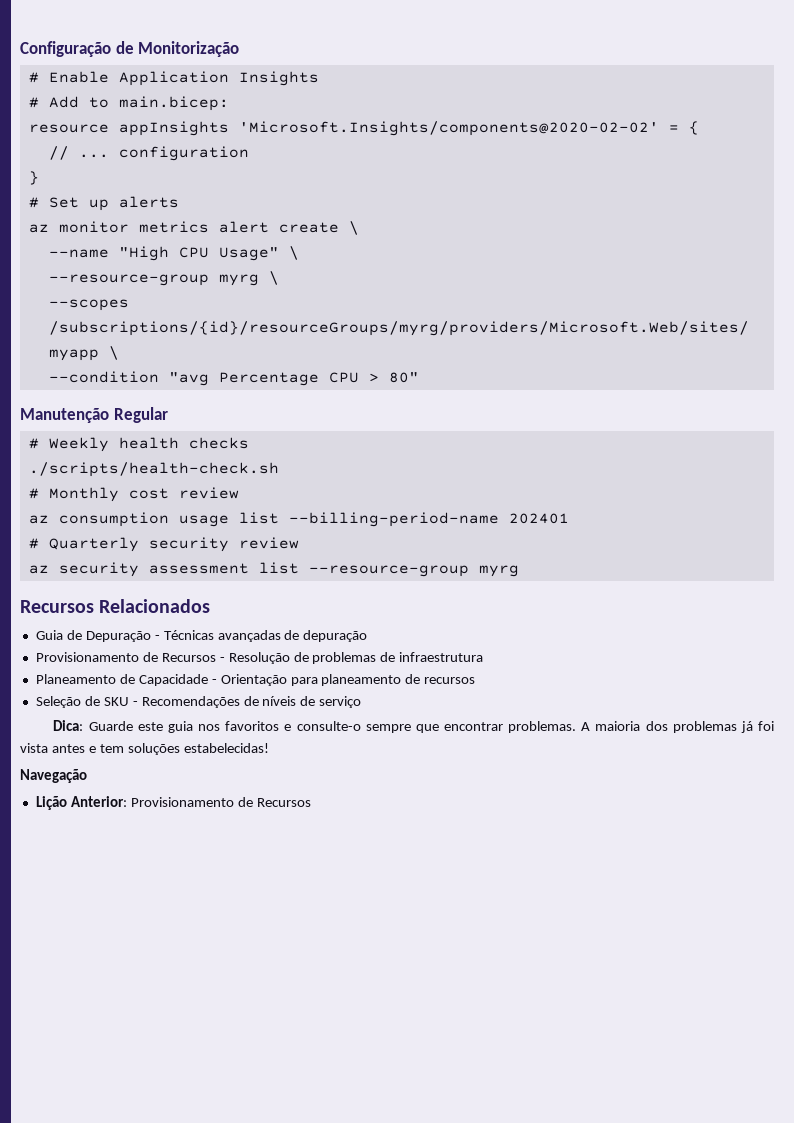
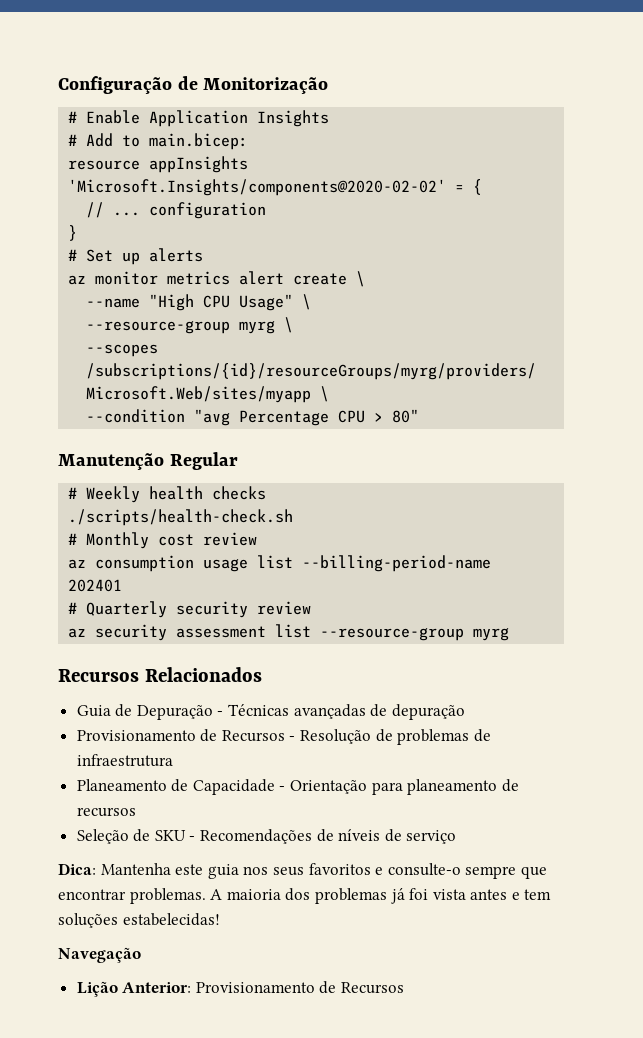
- Dica: Guarde este guia nos favoritos e consulte-o sempre que encontrar problemas.
+ Dica: Mantenha este guia nos seus favoritos e consulte-o sempre que encontrar problemas.

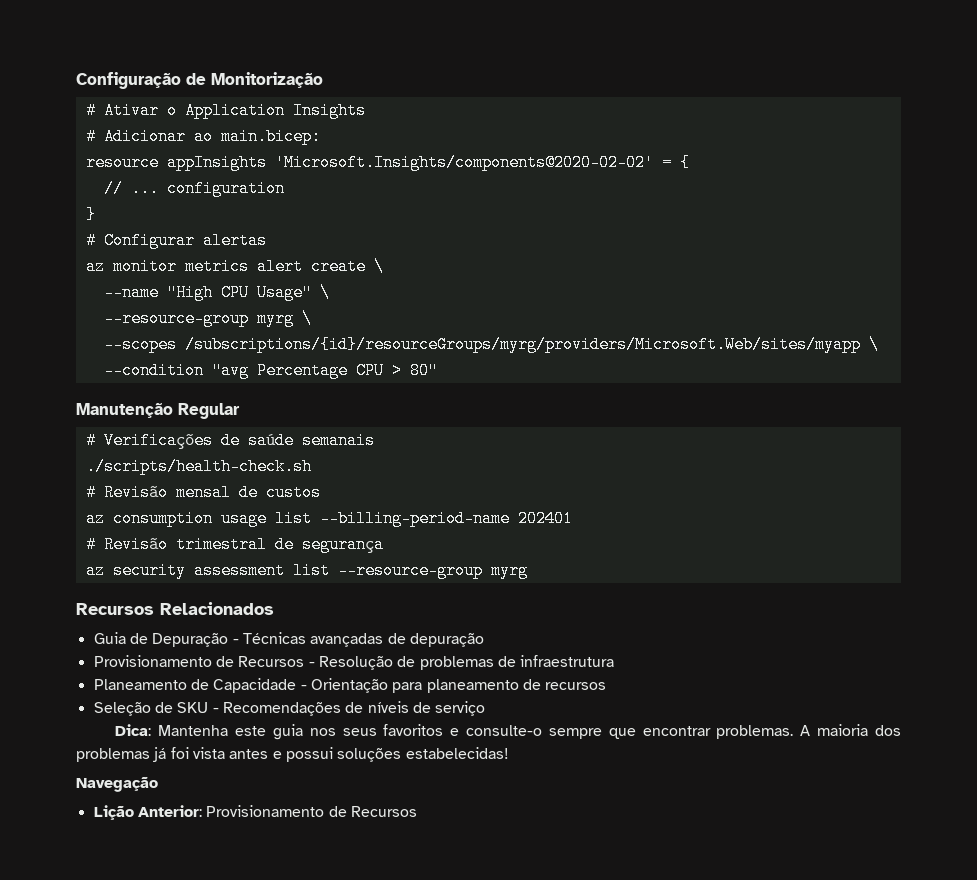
- # Enable Application Insights
+ # Ativar o Application Insights
- # Add to main.bicep:
+ # Adicionar ao main.bicep:
- # Set up alerts
+ # Configurar alertas
- # Weekly health checks
+ # Verificações de saúde semanais
  ./scripts/health-check.sh
- # Monthly cost review
+ # Revisão mensal de custos
- # Quarterly security review
+ # Revisão trimestral de segurança
- A maioria dos problemas já foi vista antes e tem soluções estabelecidas!
+ A maioria dos problemas já foi vista antes e possui soluções estabelecidas!

